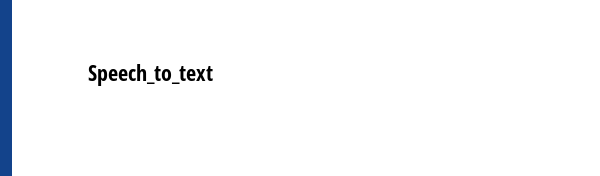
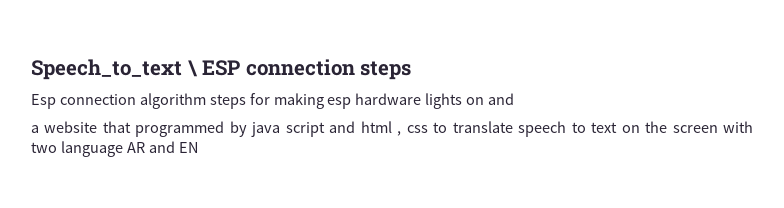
- Speech_to_text
+ Speech_to_text \ ESP connection steps
+ Esp connection algorithm steps for making esp hardware lights on and
+ a website that programmed by java script and html , css to translate speech to text on the screen with two language AR and EN

